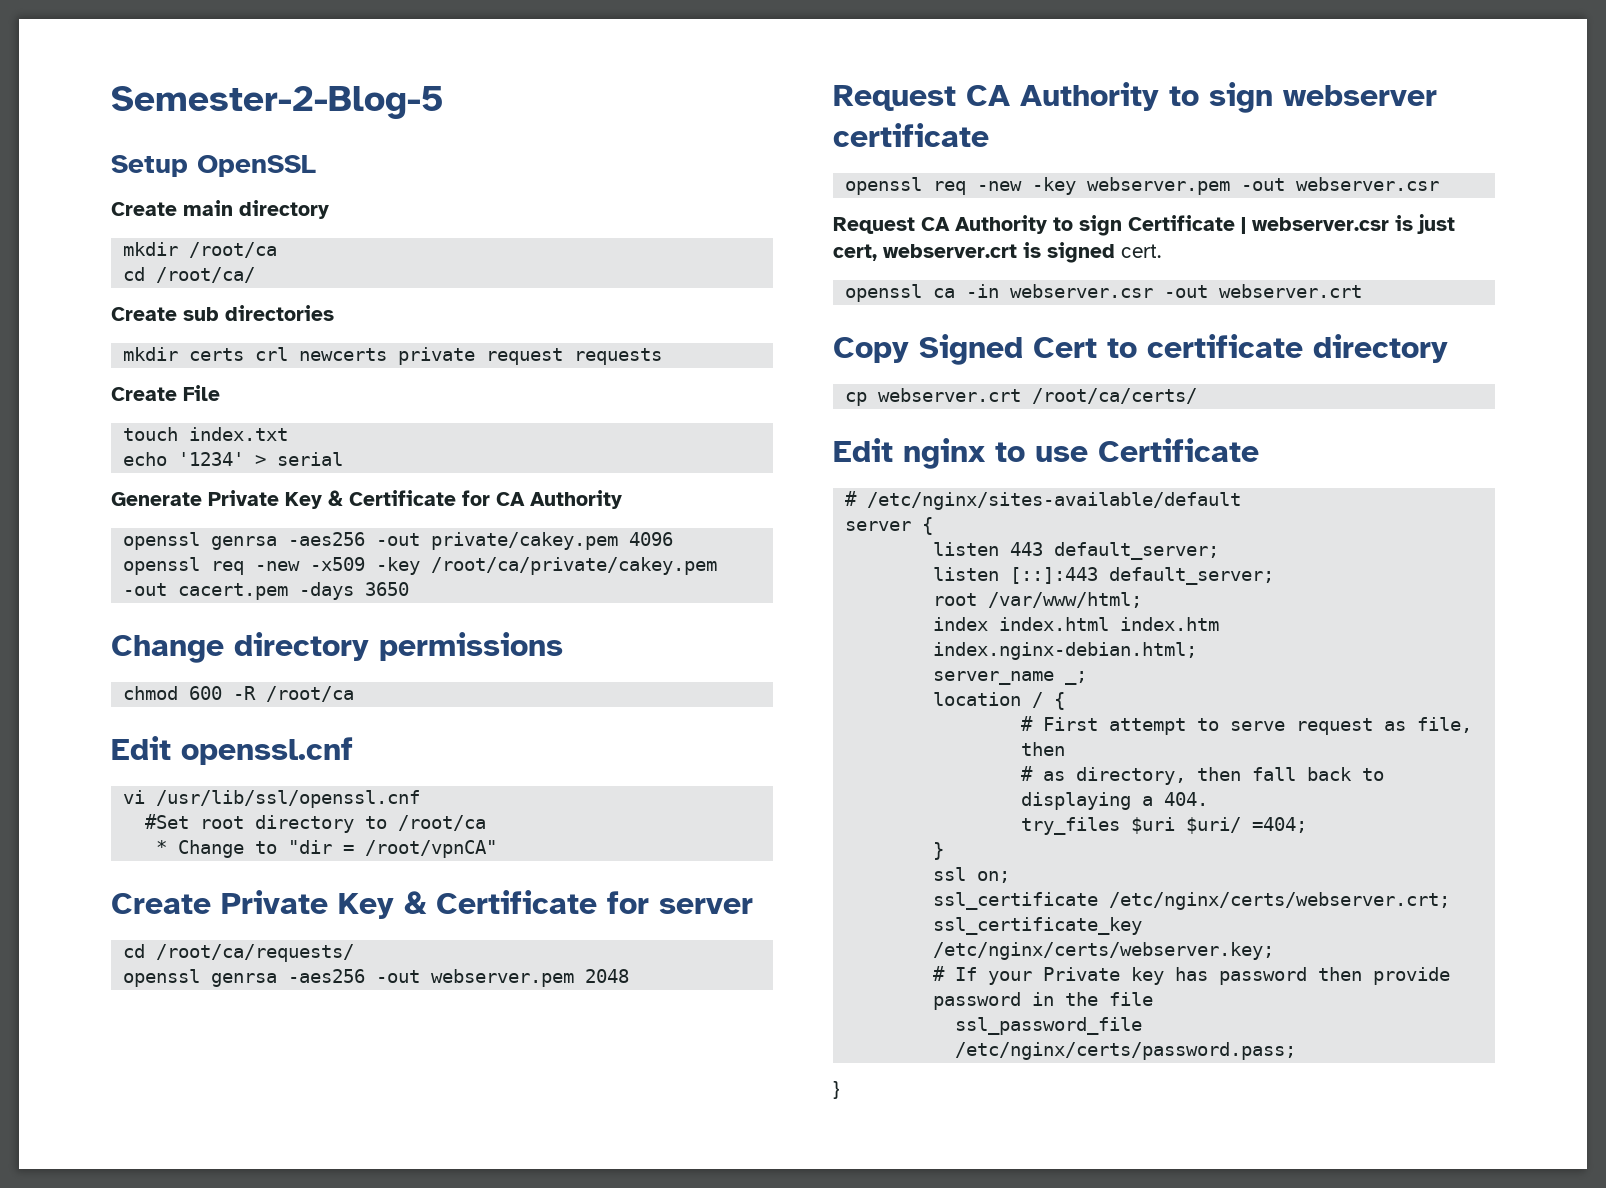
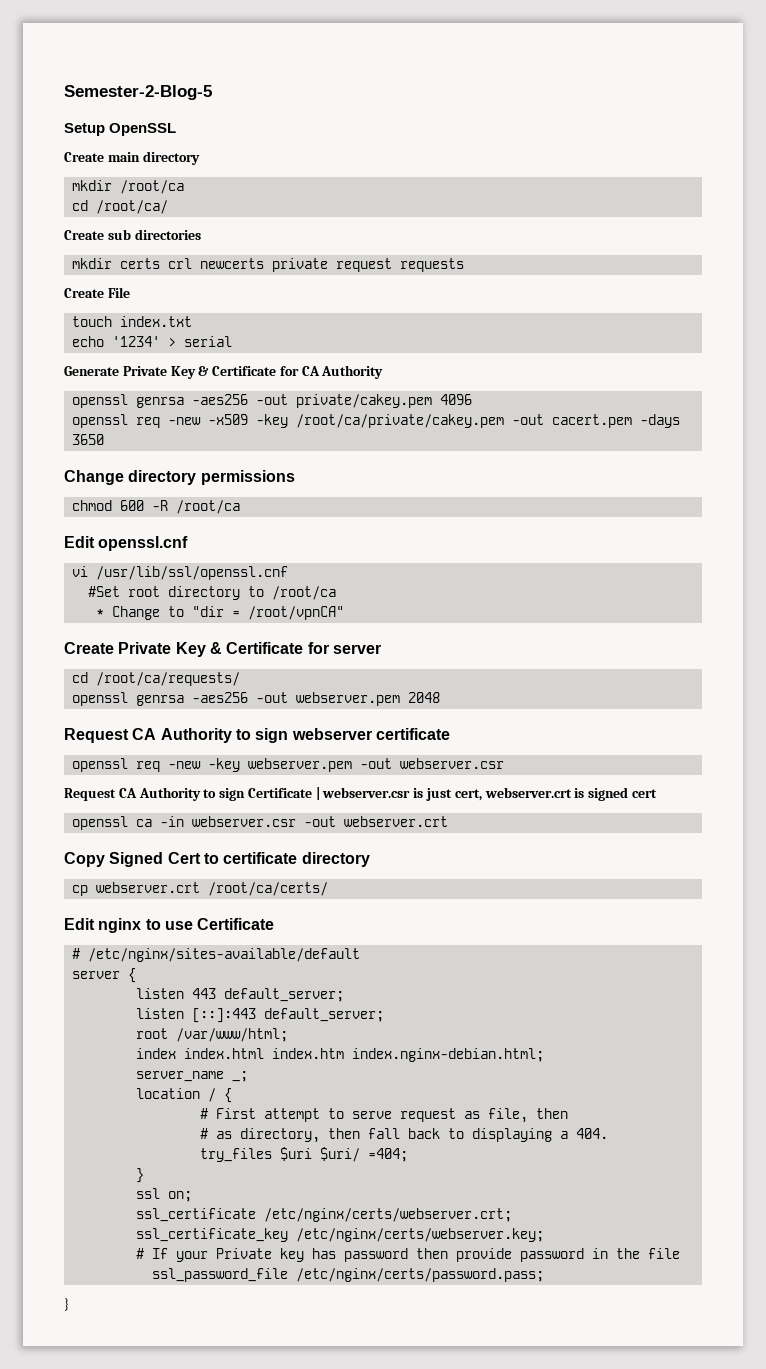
- Request CA Authority to sign Certificate | webserver.csr is just cert, webserver.crt is signed cert.
+ Request CA Authority to sign Certificate | webserver.csr is just cert, webserver.crt is signed cert

